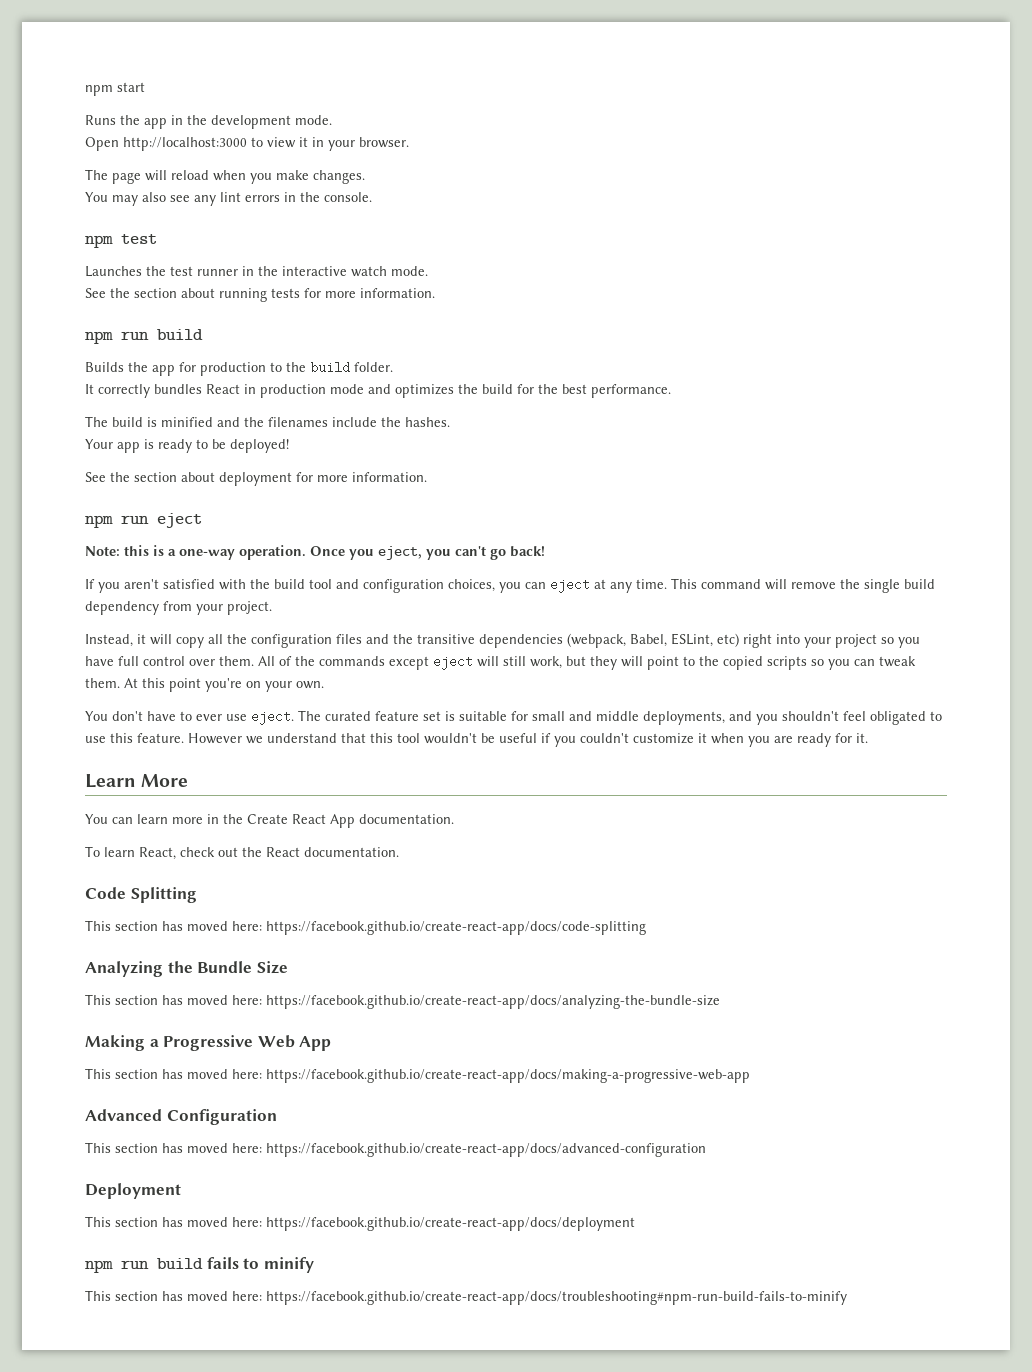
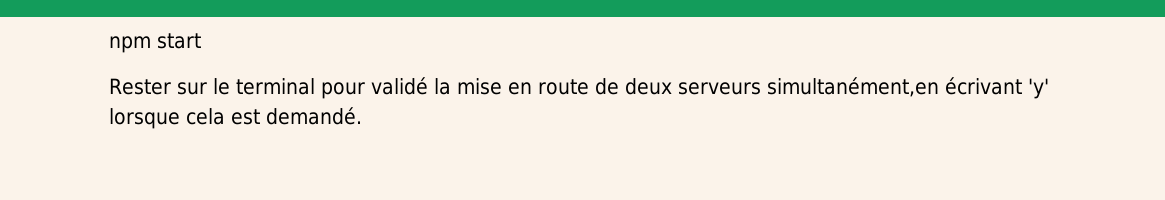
- Runs the app in the development mode.
- Open http://localhost:3000 to view it in your browser.
- The page will reload when you make changes.
- You may also see any lint errors in the console.
- npm test
- Launches the test runner in the interactive watch mode.
- See the section about running tests for more information.
- npm run build
- Builds the app for production to the build folder.
- It correctly bundles React in production mode and optimizes the build for the best performance.
- The build is minified and the filenames include the hashes.
- Your app is ready to be deployed!
- See the section about deployment for more information.
- npm run eject
- Note: this is a one-way operation. Once you eject, you can't go back!
- If you aren't satisfied with the build tool and configuration choices, you can eject at any time. This command will remove the single build dependency from your project.
- Instead, it will copy all the configuration files and the transitive dependencies (webpack, Babel, ESLint, etc) right into your project so you have full control over them. All of the commands except eject will still work, but they will point to the copied scripts so you can tweak them. At this point you're on your own.
- You don't have to ever use eject. The curated feature set is suitable for small and middle deployments, and you shouldn't feel obligated to use this feature. However we understand that this tool wouldn't be useful if you couldn't customize it when you are ready for it.
- Learn More
- You can learn more in the Create React App documentation.
- To learn React, check out the React documentation.
- Code Splitting
- This section has moved here: https://facebook.github.io/create-react-app/docs/code-splitting
- Analyzing the Bundle Size
- This section has moved here: https://facebook.github.io/create-react-app/docs/analyzing-the-bundle-size
- Making a Progressive Web App
- This section has moved here: https://facebook.github.io/create-react-app/docs/making-a-progressive-web-app
- Advanced Configuration
- This section has moved here: https://facebook.github.io/create-react-app/docs/advanced-configuration
- Deployment
- This section has moved here: https://facebook.github.io/create-react-app/docs/deployment
- npm run build fails to minify
- This section has moved here: https://facebook.github.io/create-react-app/docs/troubleshooting#npm-run-build-fails-to-minify
+ Rester sur le terminal pour validé la mise en route de deux serveurs simultanément,en écrivant 'y' lorsque cela est demandé.

